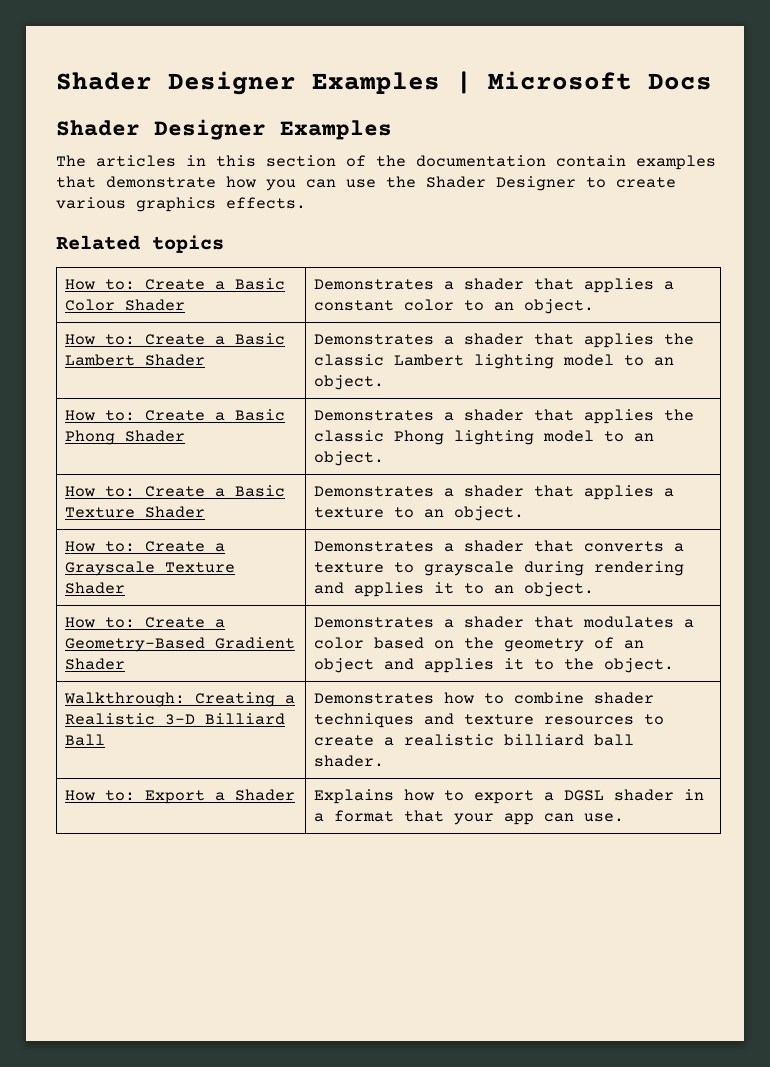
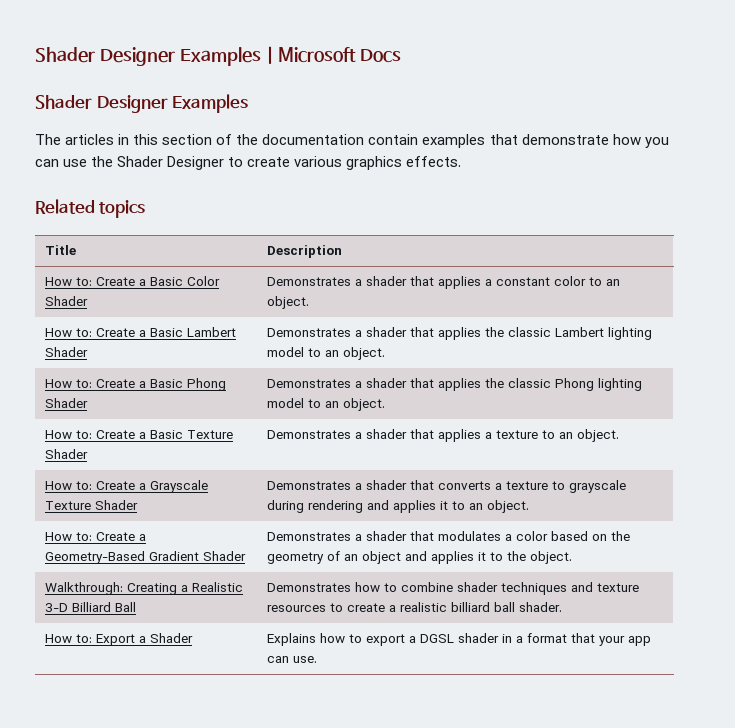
+ Title | Description

